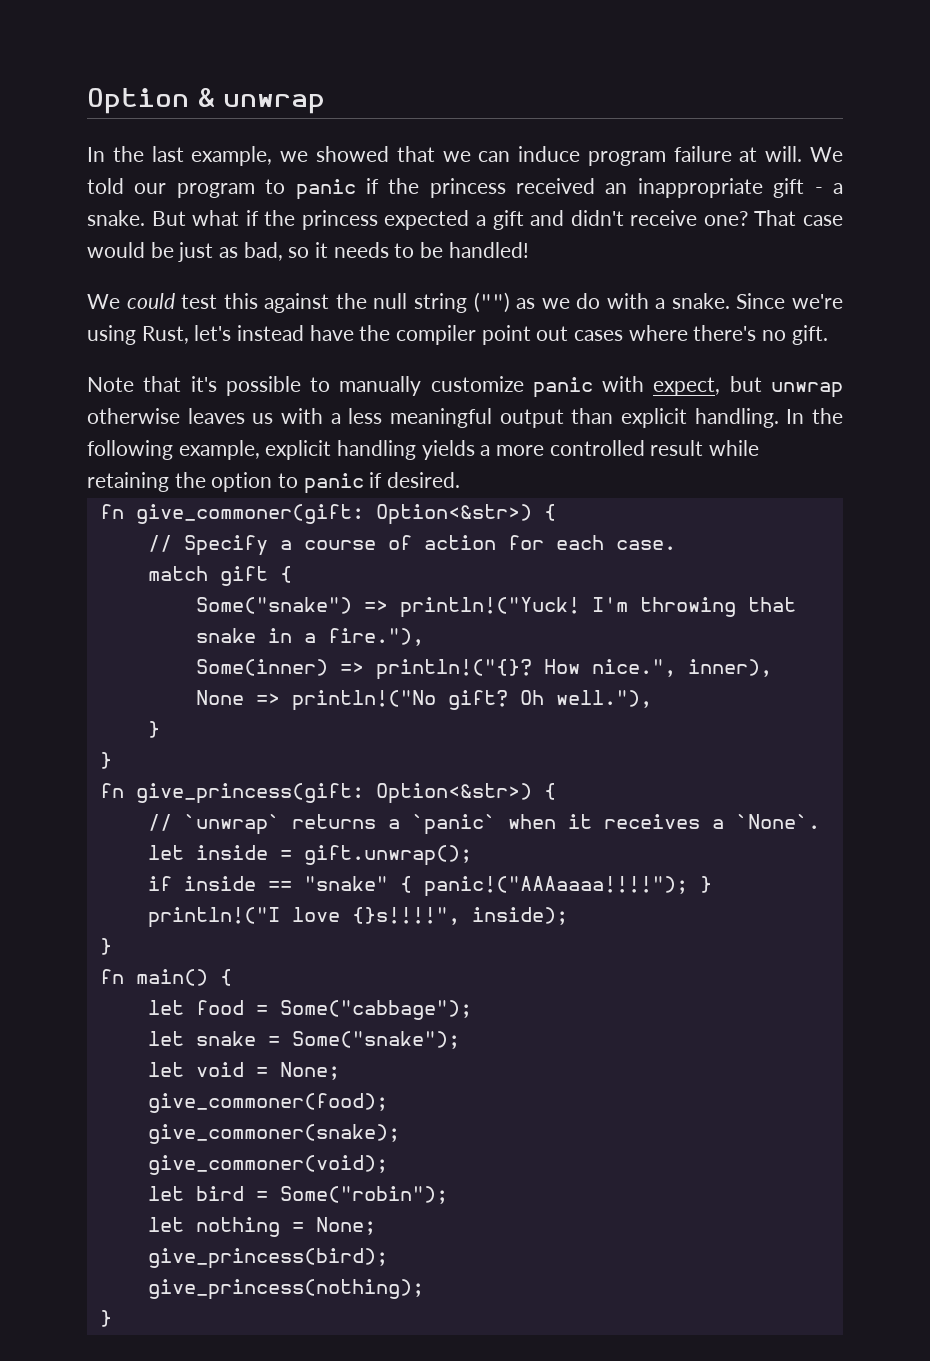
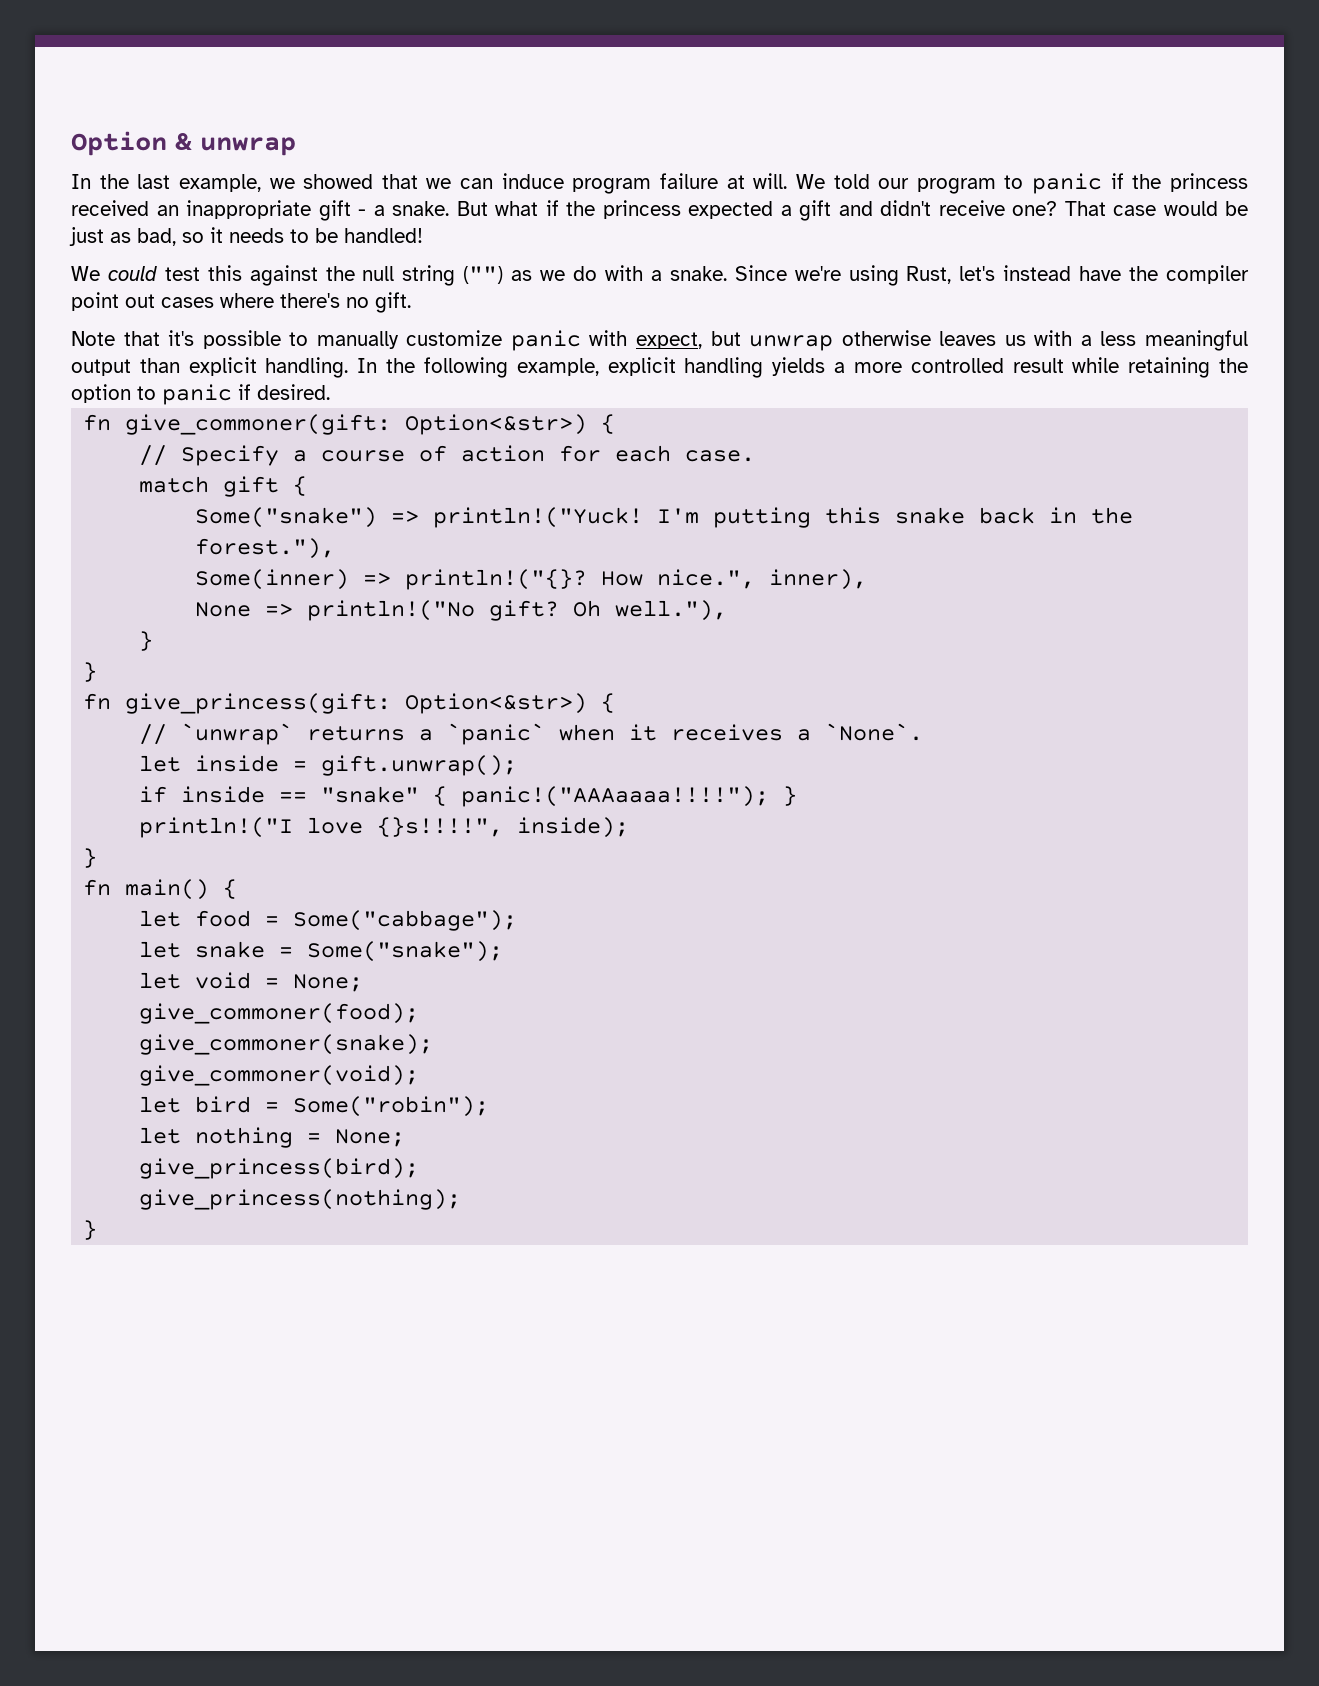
- I'm throwing that snake in a fire."),
+ I'm putting this snake back in the forest."),

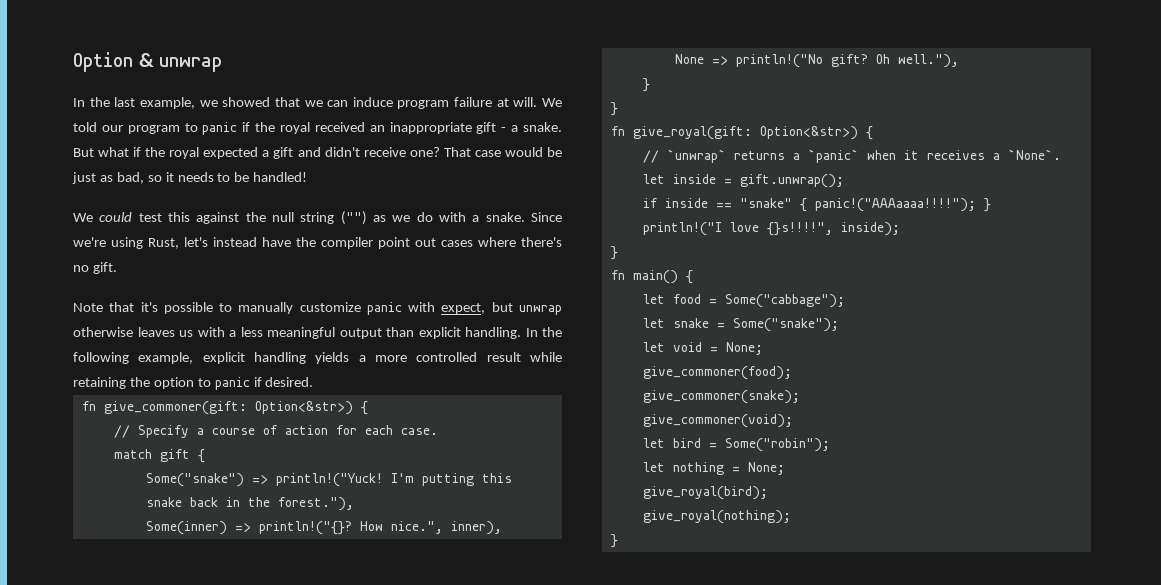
- We told our program to panic if the princess received an inappropriate gift - a snake.
+ We told our program to panic if the royal received an inappropriate gift - a snake.
- But what if the princess expected a gift and didn't receive one?
+ But what if the royal expected a gift and didn't receive one?
- fn give_princess(gift: Option<&str>) {
+ fn give_royal(gift: Option<&str>) {
- give_princess(bird);
- give_princess(nothing);
+ give_royal(bird);
+ give_royal(nothing);

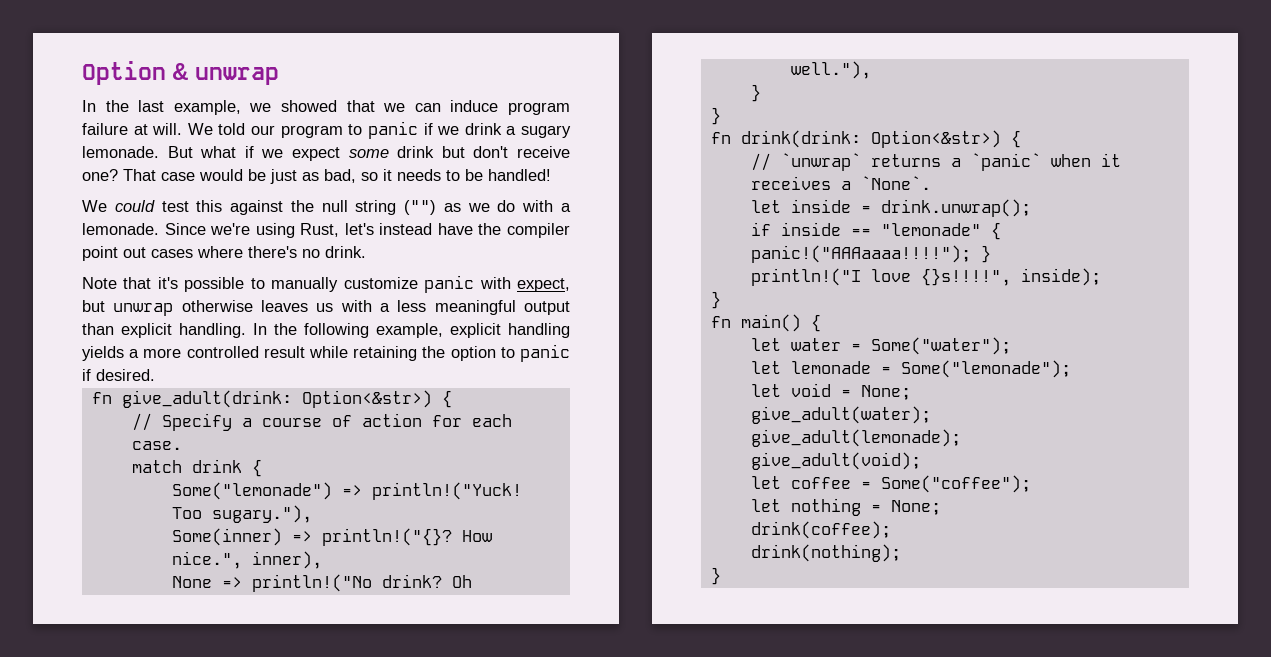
- We told our program to panic if the royal received an inappropriate gift - a snake. But what if the royal expected a gift and didn't receive one?
+ We told our program to panic if we drink a sugary lemonade. But what if we expect some drink but don't receive one?
- We could test this against the null string ("") as we do with a snake.
+ We could test this against the null string ("") as we do with a lemonade.
- Since we're using Rust, let's instead have the compiler point out cases where there's no gift.
+ Since we're using Rust, let's instead have the compiler point out cases where there's no drink.
- fn give_commoner(gift: Option<&str>) {
+ fn give_adult(drink: Option<&str>) {
- match gift {
- Some("snake") => println!("Yuck!
+ match drink {
+ Some("lemonade") => println!("Yuck!
- I'm putting this snake back in the forest."),
+ Too sugary."),
- None => println!("No gift?
+ None => println!("No drink?
- fn give_royal(gift: Option<&str>) {
+ fn drink(drink: Option<&str>) {
- let inside = gift.unwrap();
+ let inside = drink.unwrap();
- if inside == "snake" { panic!("AAAaaaa!!!!"); }
+ if inside == "lemonade" { panic!("AAAaaaa!!!!"); }
- let food = Some("cabbage");
- let snake = Some("snake");
+ let water = Some("water");
+ let lemonade = Some("lemonade");
  let void = None;
- give_commoner(food);
- give_commoner(snake);
- give_commoner(void);
- let bird = Some("robin");
+ give_adult(water);
+ give_adult(lemonade);
+ give_adult(void);
+ let coffee = Some("coffee");
- give_royal(bird);
- give_royal(nothing);
+ drink(coffee);
+ drink(nothing);

